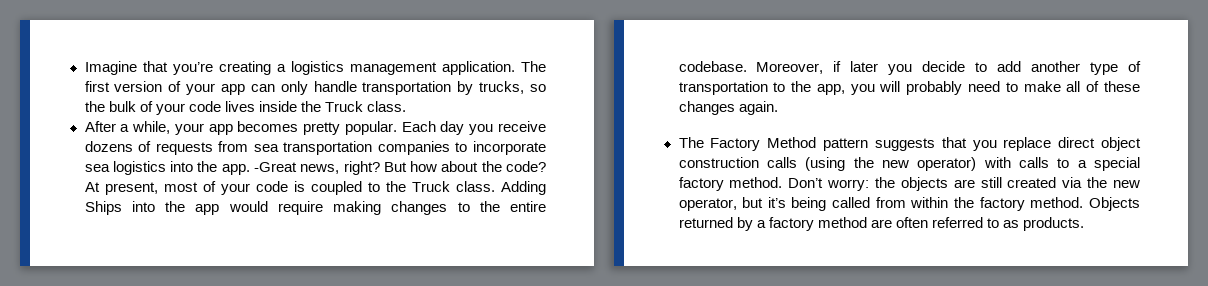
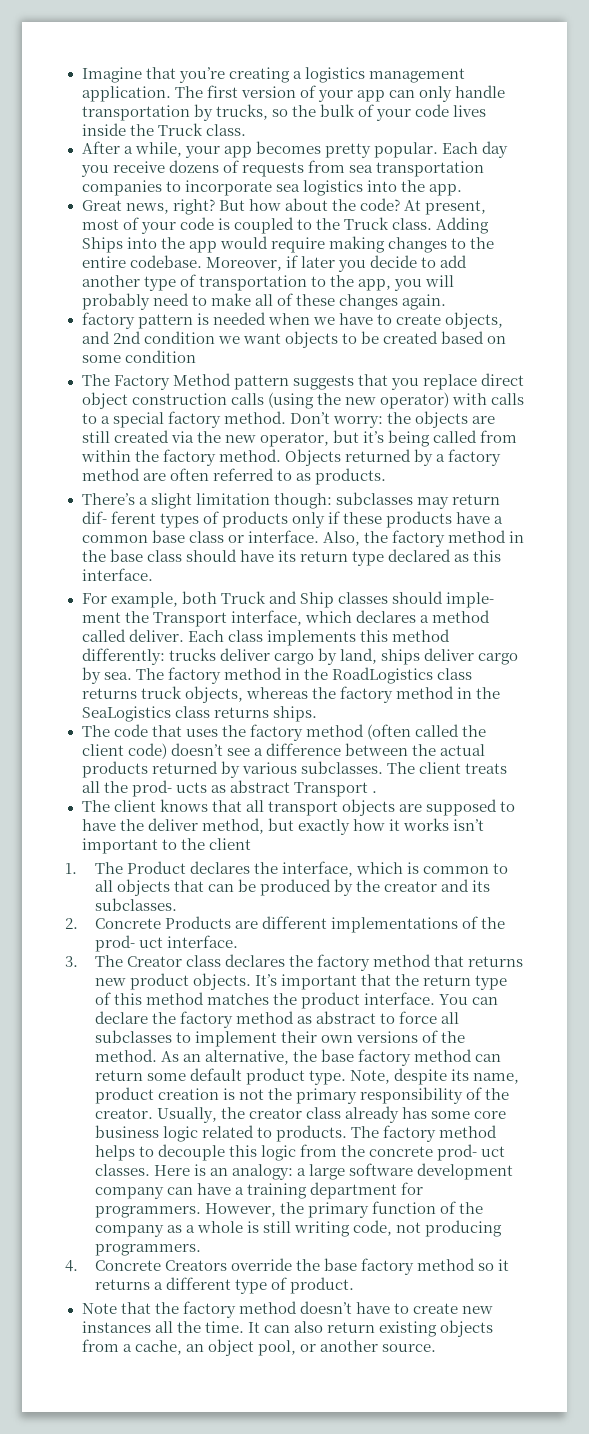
- Each day you receive dozens of requests from sea transportation companies to incorporate sea logistics into the app. -Great news, right?
+ Each day you receive dozens of requests from sea transportation companies to incorporate sea logistics into the app.
+ Great news, right?
+ factory pattern is needed when we have to create objects, and 2nd condition we want objects to be created based on some condition
+ There’s a slight limitation though: subclasses may return dif- ferent types of products only if these products have a common base class or interface. Also, the factory method in the base class should have its return type declared as this interface.
+ For example, both Truck and Ship classes should imple- ment the Transport interface, which declares a method called deliver. Each class implements this method differently: trucks deliver cargo by land, ships deliver cargo by sea. The factory method in the RoadLogistics class returns truck objects, whereas the factory method in the SeaLogistics class returns ships.
+ The code that uses the factory method (often called the client code) doesn’t see a difference between the actual products returned by various subclasses. The client treats all the prod- ucts as abstract Transport .
+ The client knows that all transport objects are supposed to have the deliver method, but exactly how it works isn’t important to the client
+ 1. The Product declares the interface, which is common to all objects that can be produced by the creator and its subclasses.
+ 2. Concrete Products are different implementations of the prod- uct interface.
+ 3. The Creator class declares the factory method that returns new product objects. It’s important that the return type of this method matches the product interface. You can declare the factory method as abstract to force all subclasses to implement their own versions of the method. As an alternative, the base factory method can return some default product type. Note, despite its name, product creation is not the primary responsibility of the creator. Usually, the creator class already has some core business logic related to products. The factory method helps to decouple this logic from the concrete prod- uct classes. Here is an analogy: a large software development company can have a training department for programmers. However, the primary function of the company as a whole is still writing code, not producing programmers.
+ 4. Concrete Creators override the base factory method so it returns a different type of product.
+ Note that the factory method doesn’t have to create new instances all the time. It can also return existing objects from a cache, an object pool, or another source.

